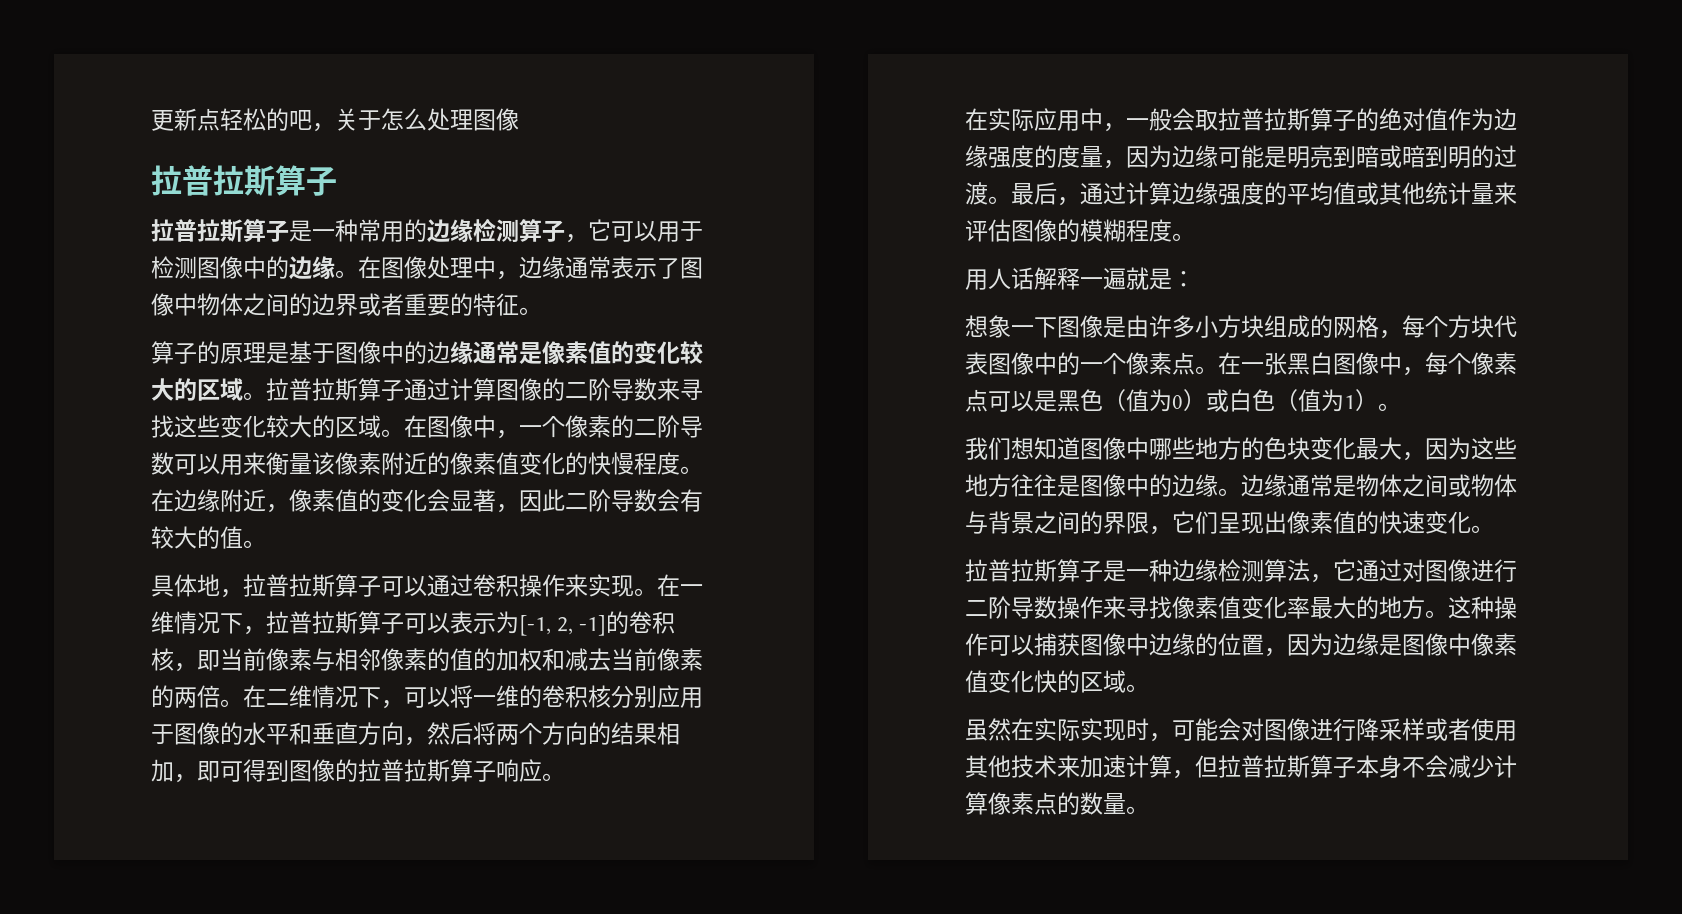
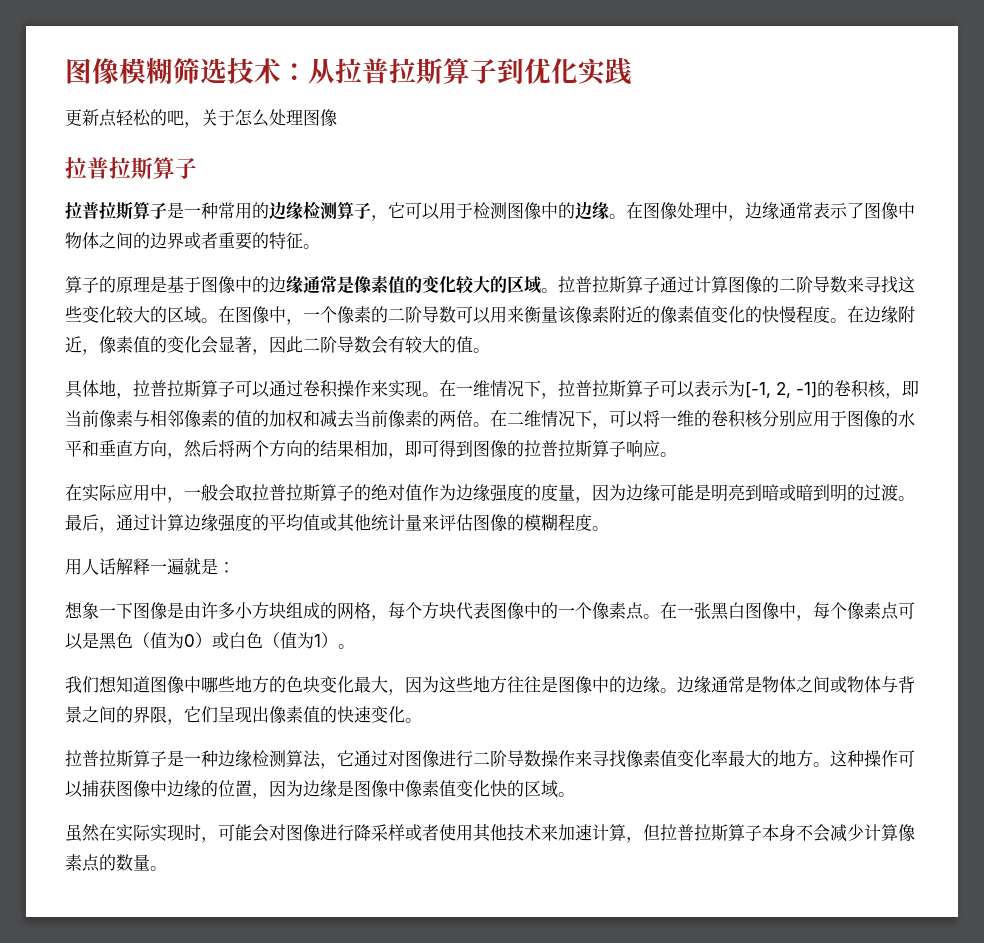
+ 图像模糊筛选技术：从拉普拉斯算子到优化实践

